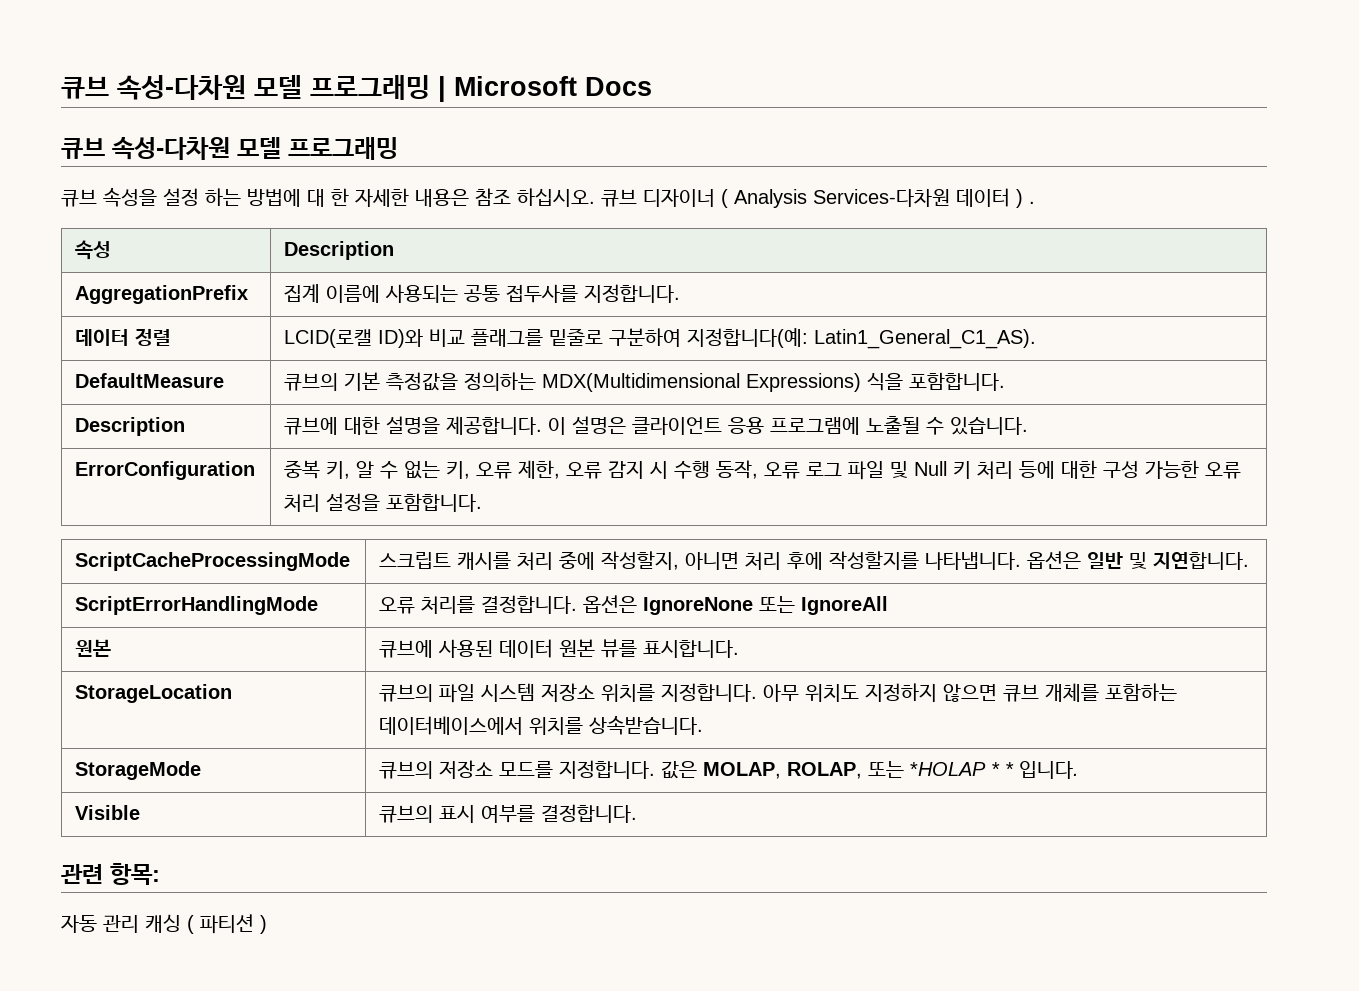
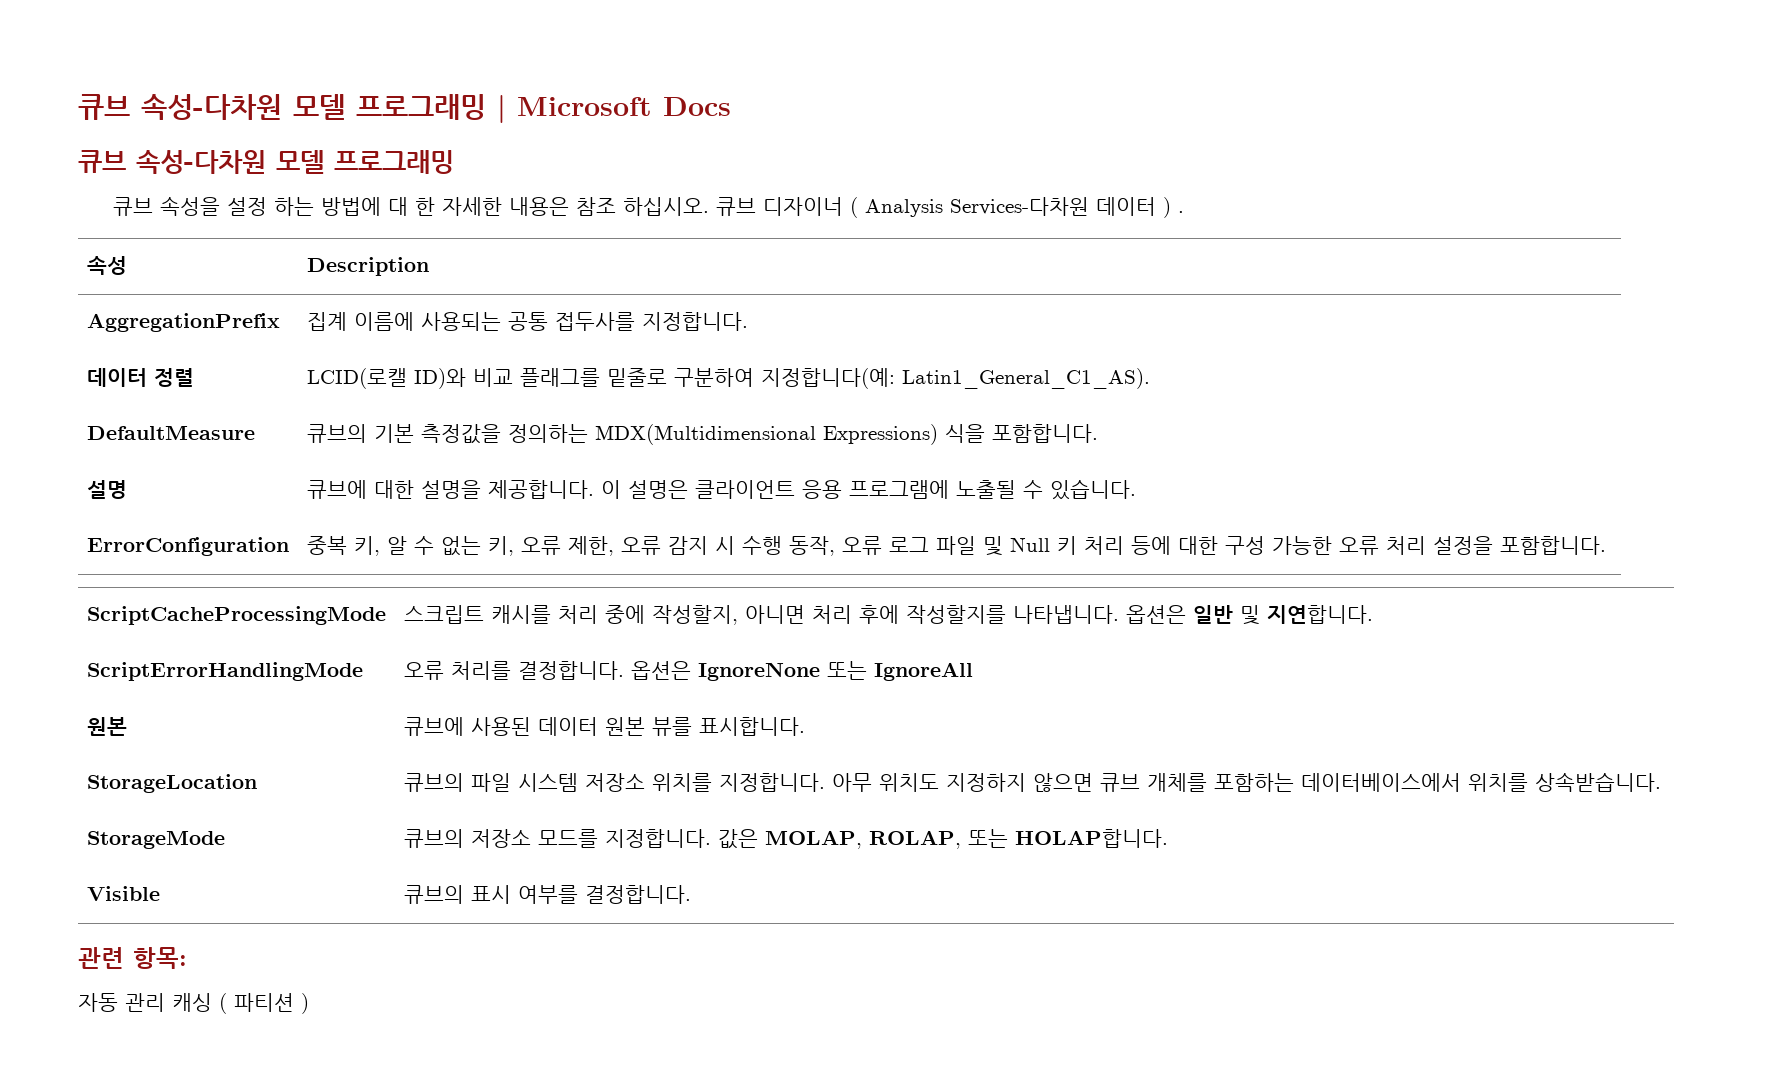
- Description | 큐브에 대한 설명을 제공합니다. 이 설명은 클라이언트 응용 프로그램에 노출될 수 있습니다.
+ 설명 | 큐브에 대한 설명을 제공합니다. 이 설명은 클라이언트 응용 프로그램에 노출될 수 있습니다.
- StorageMode | 큐브의 저장소 모드를 지정합니다. 값은 MOLAP, ROLAP, 또는 *HOLAP * * 입니다.
+ StorageMode | 큐브의 저장소 모드를 지정합니다. 값은 MOLAP, ROLAP, 또는 HOLAP합니다.

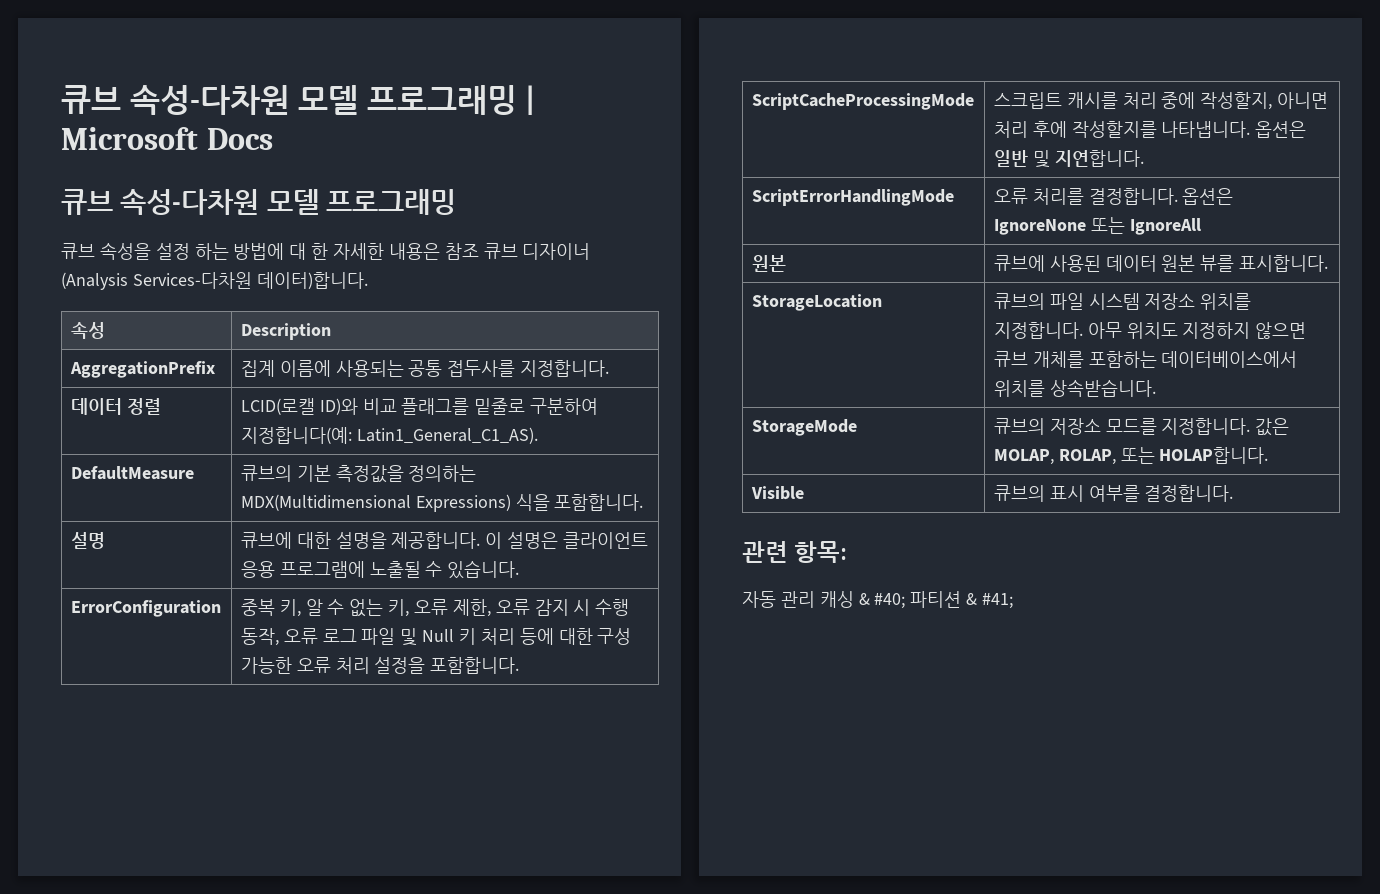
- 큐브 속성을 설정 하는 방법에 대 한 자세한 내용은 참조 하십시오. 큐브 디자이너 ( Analysis Services-다차원 데이터 ) .
+ 큐브 속성을 설정 하는 방법에 대 한 자세한 내용은 참조 큐브 디자이너 (Analysis Services-다차원 데이터)합니다.
- 자동 관리 캐싱 ( 파티션 )
+ 자동 관리 캐싱 & #40; 파티션 & #41;

